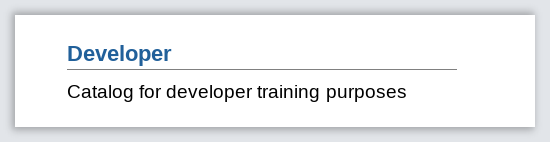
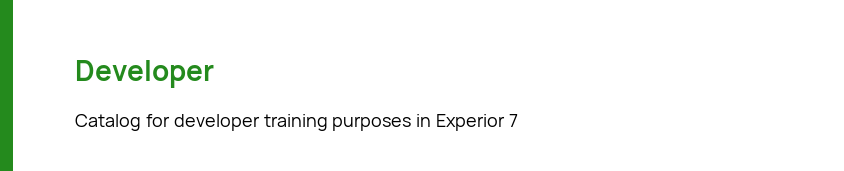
- Catalog for developer training purposes
+ Catalog for developer training purposes in Experior 7

